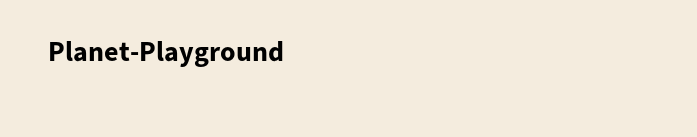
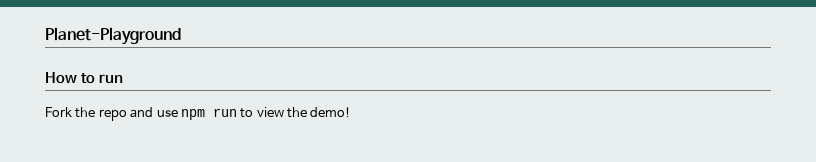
+ How to run
+ Fork the repo and use npm run to view the demo!

